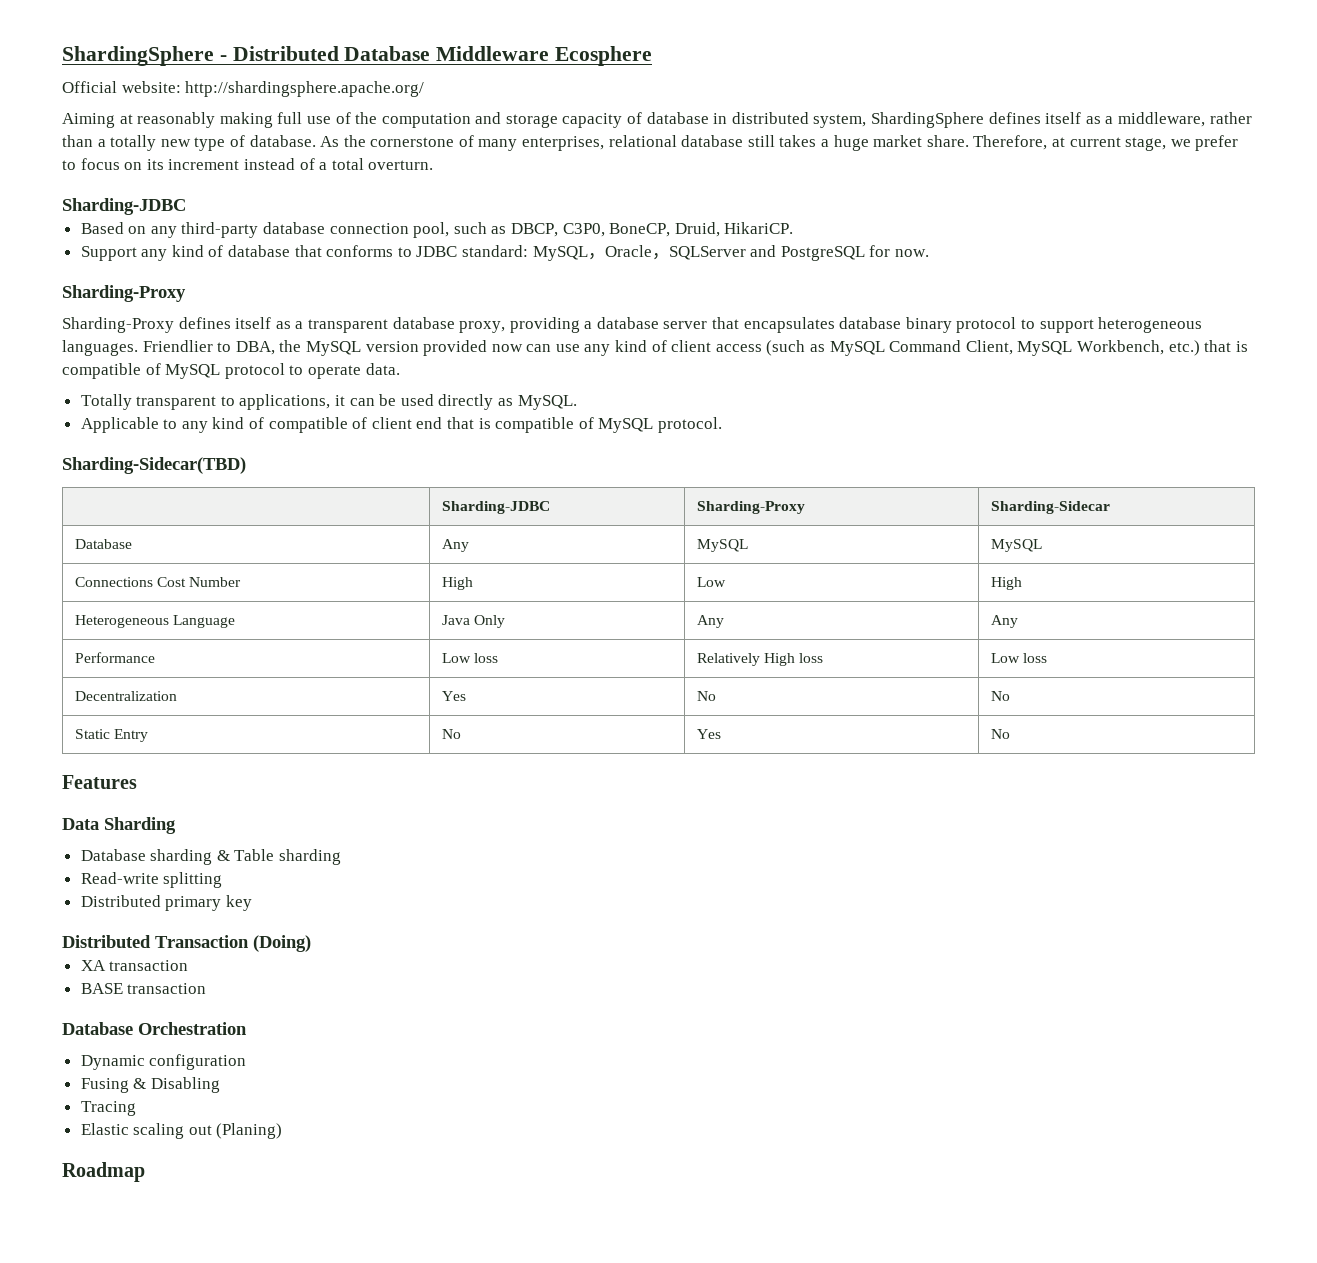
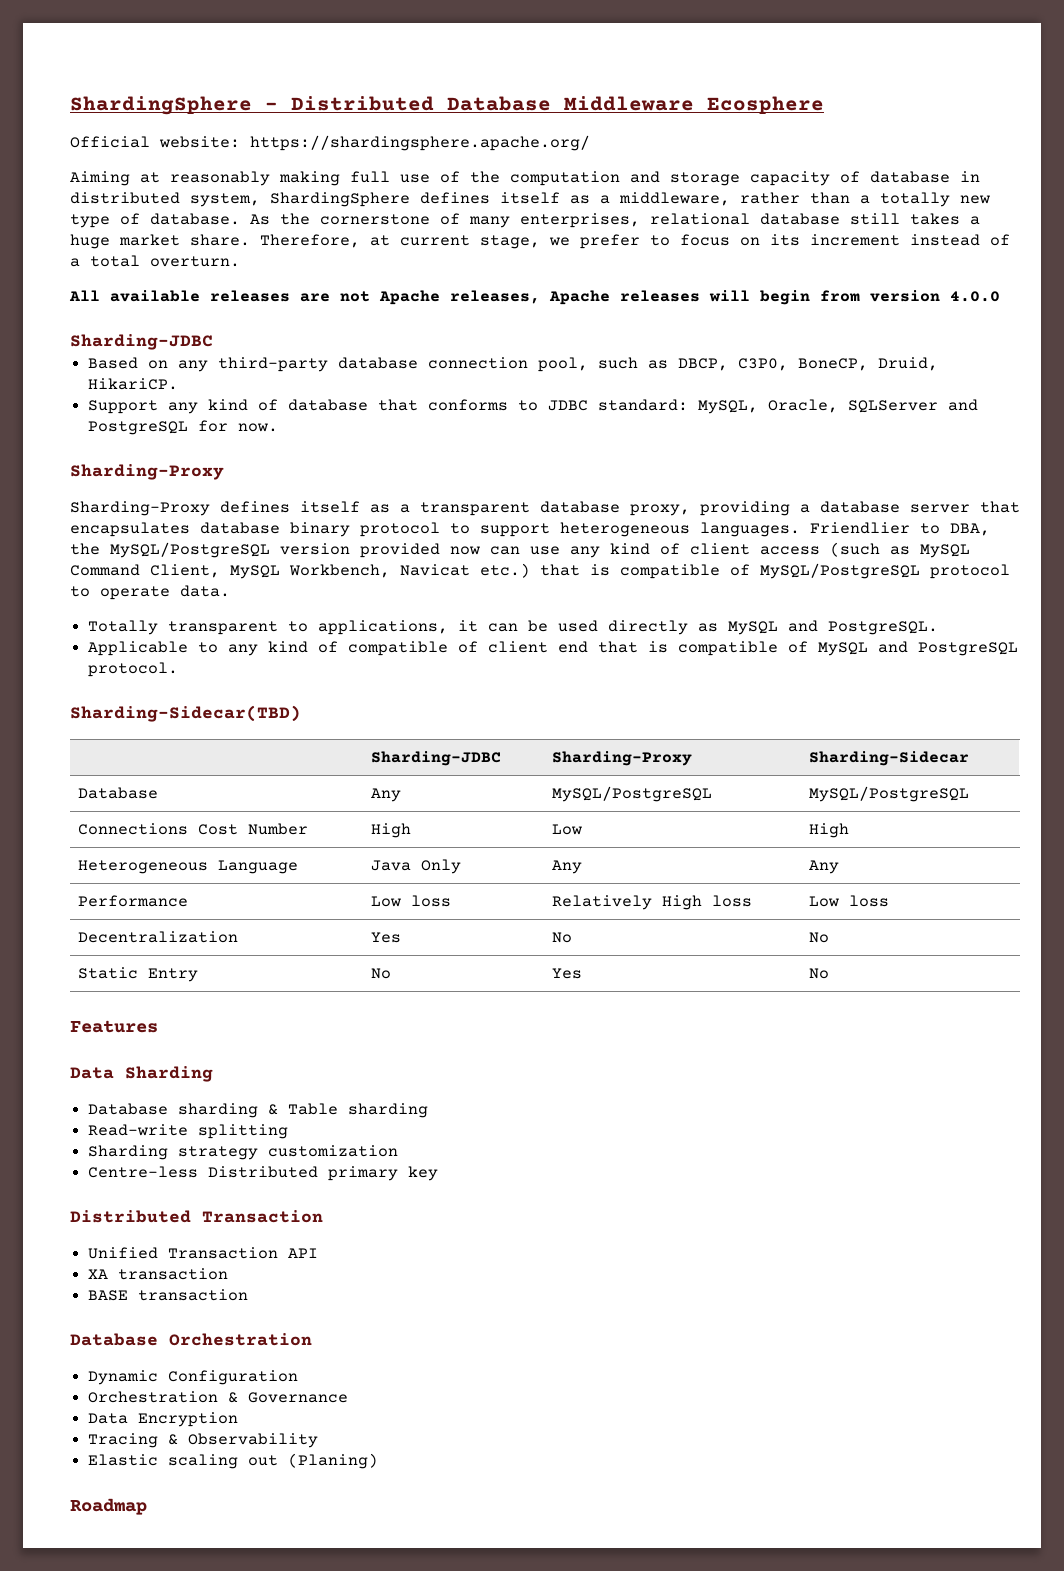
- Official website: http://shardingsphere.apache.org/
+ Official website: https://shardingsphere.apache.org/
+ All available releases are not Apache releases, Apache releases will begin from version 4.0.0
- Support any kind of database that conforms to JDBC standard: MySQL，Oracle，SQLServer and PostgreSQL for now.
+ Support any kind of database that conforms to JDBC standard: MySQL, Oracle, SQLServer and PostgreSQL for now.
- Friendlier to DBA, the MySQL version provided now can use any kind of client access (such as MySQL Command Client, MySQL Workbench, etc.) that is compatible of MySQL protocol to operate data.
+ Friendlier to DBA, the MySQL/PostgreSQL version provided now can use any kind of client access (such as MySQL Command Client, MySQL Workbench, Navicat etc.) that is compatible of MySQL/PostgreSQL protocol to operate data.
- Totally transparent to applications, it can be used directly as MySQL.
+ Totally transparent to applications, it can be used directly as MySQL and PostgreSQL.
- Applicable to any kind of compatible of client end that is compatible of MySQL protocol.
+ Applicable to any kind of compatible of client end that is compatible of MySQL and PostgreSQL protocol.
- Database | Any | MySQL | MySQL
+ Database | Any | MySQL/PostgreSQL | MySQL/PostgreSQL
- Distributed primary key
+ Sharding strategy customization
+ Centre-less Distributed primary key
- Distributed Transaction (Doing)
+ Distributed Transaction
+ Unified Transaction API
- Dynamic configuration
- Fusing & Disabling
+ Dynamic Configuration
+ Orchestration & Governance
+ Data Encryption
- Tracing
+ Tracing & Observability

